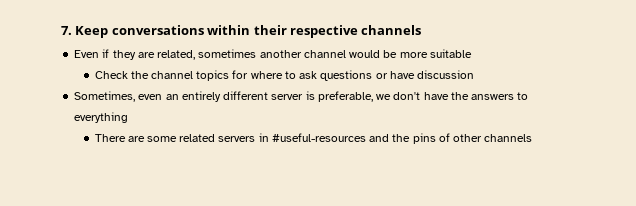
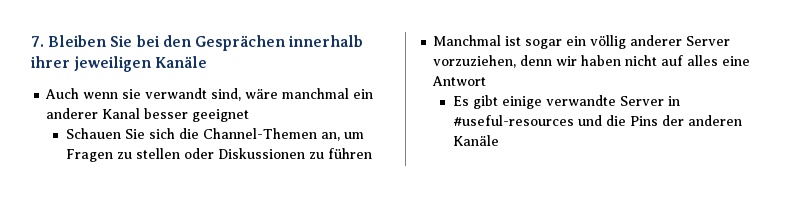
- 7. Keep conversations within their respective channels
- Even if they are related, sometimes another channel would be more suitable
- Check the channel topics for where to ask questions or have discussion
- Sometimes, even an entirely different server is preferable, we don't have the answers to everything
- There are some related servers in #useful-resources and the pins of other channels
+ 7. Bleiben Sie bei den Gesprächen innerhalb ihrer jeweiligen Kanäle
+ Auch wenn sie verwandt sind, wäre manchmal ein anderer Kanal besser geeignet
+ Schauen Sie sich die Channel-Themen an, um Fragen zu stellen oder Diskussionen zu führen
+ Manchmal ist sogar ein völlig anderer Server vorzuziehen, denn wir haben nicht auf alles eine Antwort
+ Es gibt einige verwandte Server in #useful-resources und die Pins der anderen Kanäle

